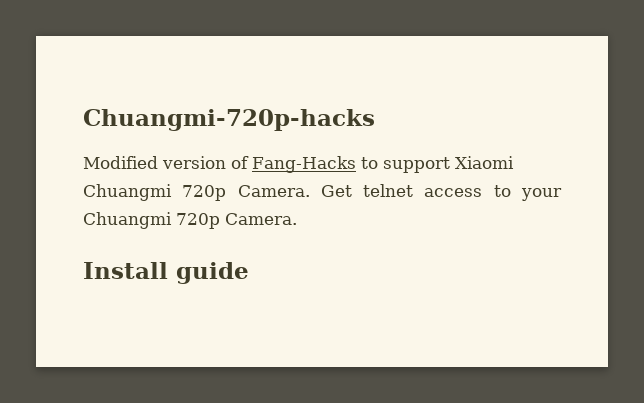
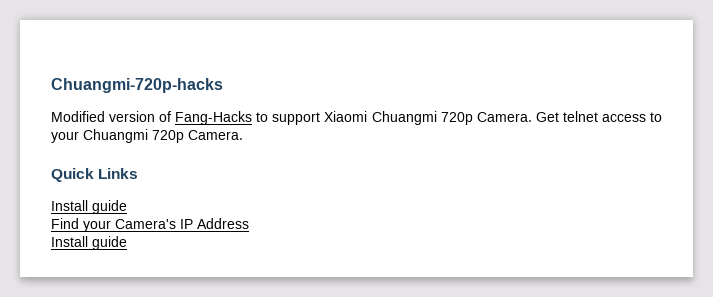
+ Quick Links
+ Install guide
+ Find your Camera's IP Address

